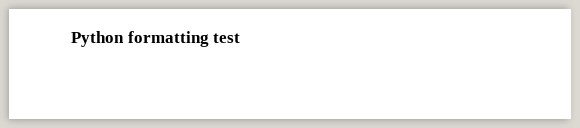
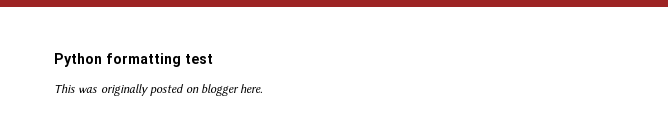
+ This was originally posted on blogger here.

